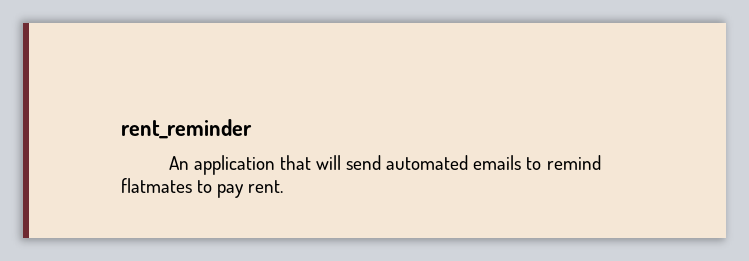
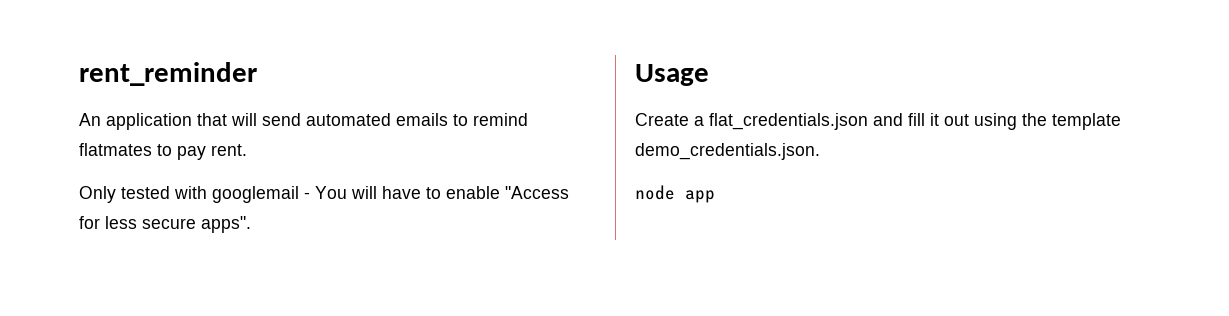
+ Only tested with googlemail - You will have to enable "Access for less secure apps".
+ Usage
+ Create a flat_credentials.json and fill it out using the template demo_credentials.json.
+ node app

